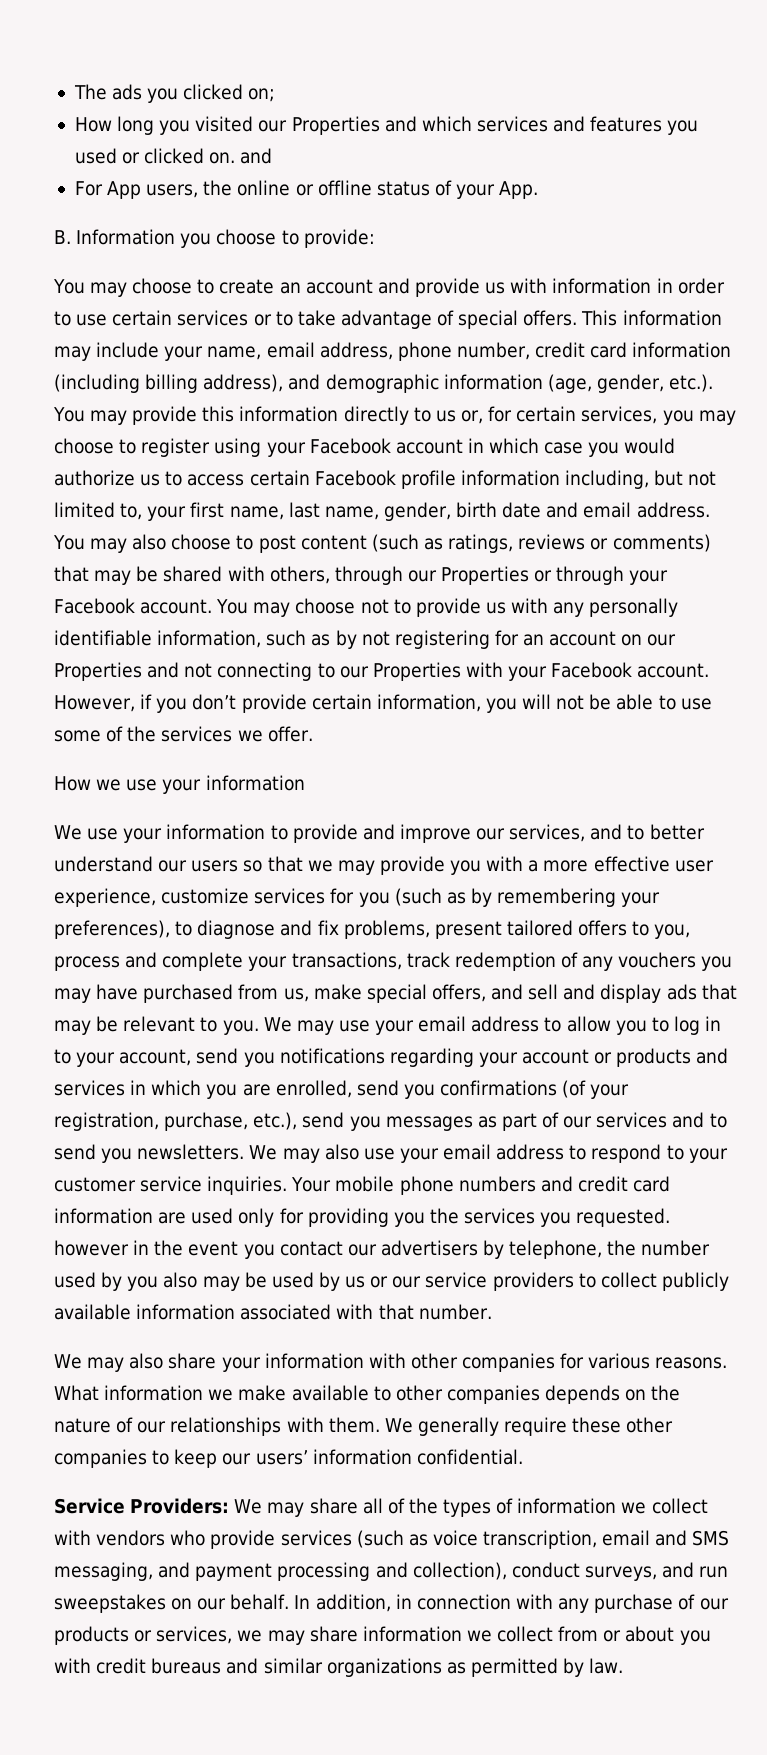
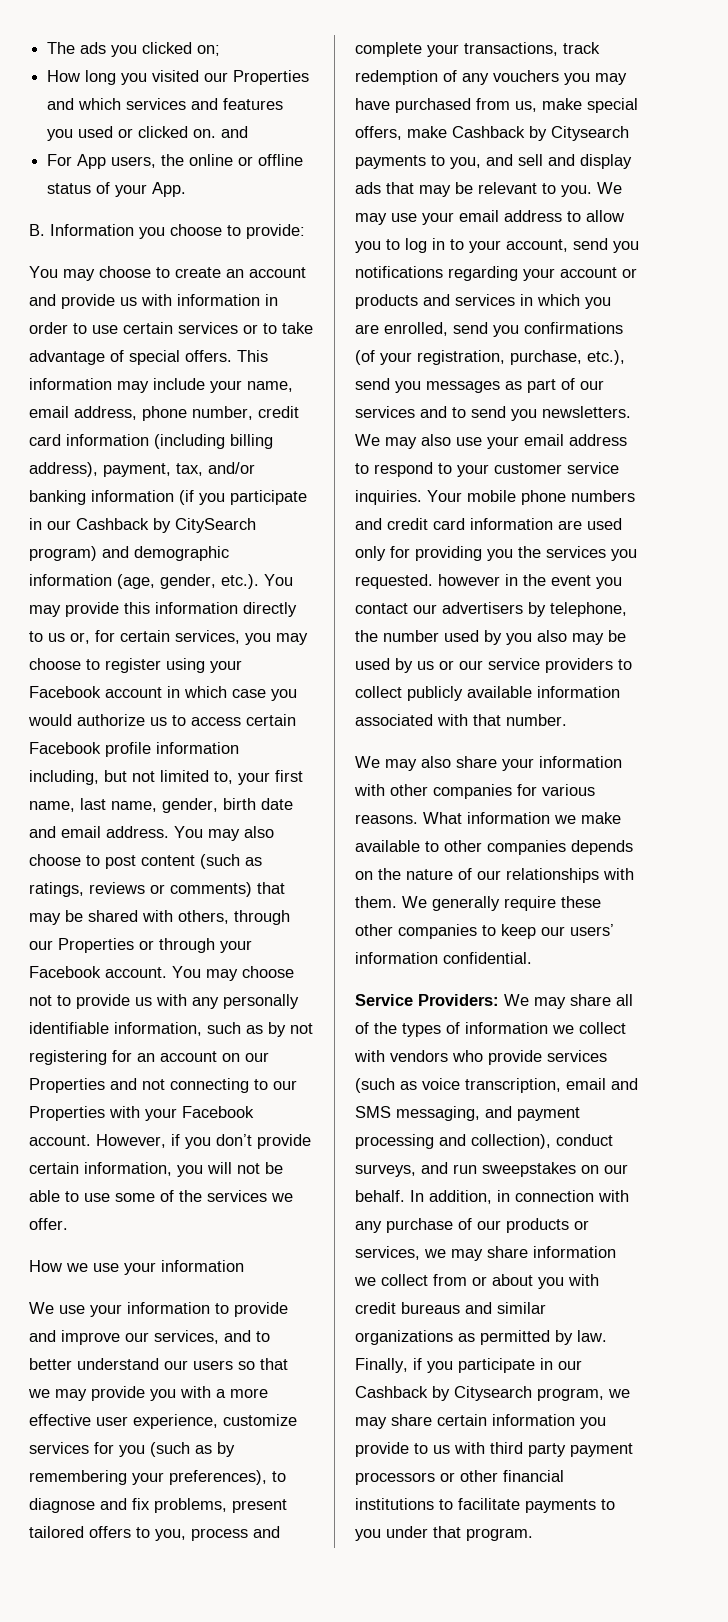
- This information may include your name, email address, phone number, credit card information (including billing address), and demographic information (age, gender, etc.). You may provide this information directly to us or, for certain services, you may choose to register using your Facebook account in which case you would authorize us to access certain Facebook profile information including, but not limited to, your first name, last name, gender, birth date and email address.
+ This information may include your name, email address, phone number, credit card information (including billing address), payment, tax, and/or banking information (if you participate in our Cashback by CitySearch program) and demographic information (age, gender, etc.). You may provide this information directly to us or, for certain services, you may choose to register using your Facebook account in which case you would authorize us to access certain Facebook profile information including, but not limited to, your first name, last name, gender, birth date and email address.
- We use your information to provide and improve our services, and to better understand our users so that we may provide you with a more effective user experience, customize services for you (such as by remembering your preferences), to diagnose and fix problems, present tailored offers to you, process and complete your transactions, track redemption of any vouchers you may have purchased from us, make special offers, and sell and display ads that may be relevant to you.
+ We use your information to provide and improve our services, and to better understand our users so that we may provide you with a more effective user experience, customize services for you (such as by remembering your preferences), to diagnose and fix problems, present tailored offers to you, process and complete your transactions, track redemption of any vouchers you may have purchased from us, make special offers, make Cashback by Citysearch payments to you, and sell and display ads that may be relevant to you.
+ Finally, if you participate in our Cashback by Citysearch program, we may share certain information you provide to us with third party payment processors or other financial institutions to facilitate payments to you under that program.

